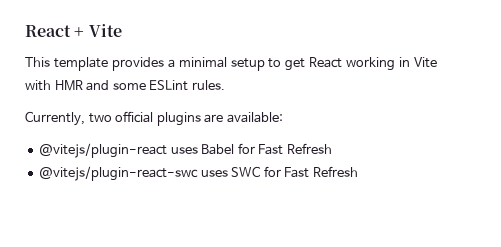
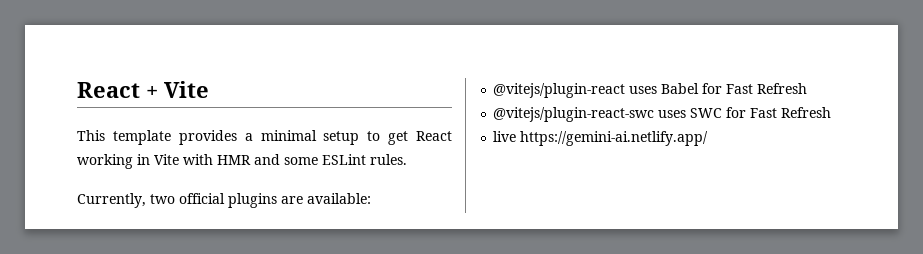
+ live https://gemini-ai.netlify.app/

